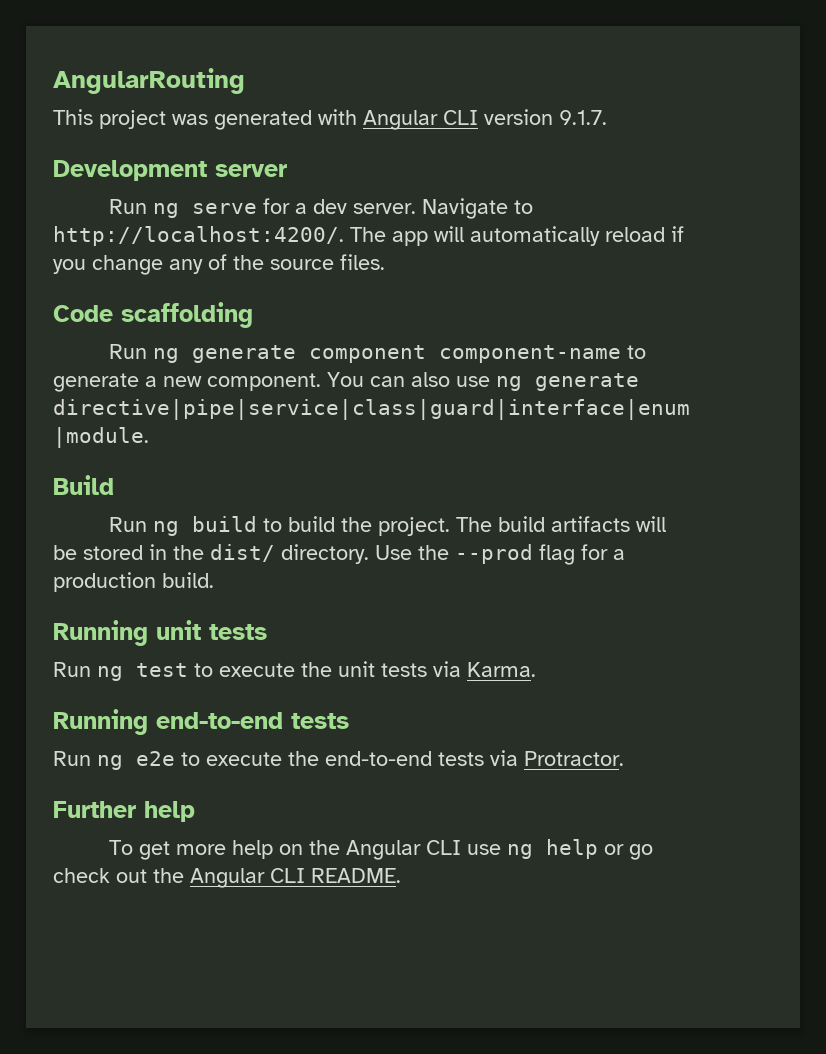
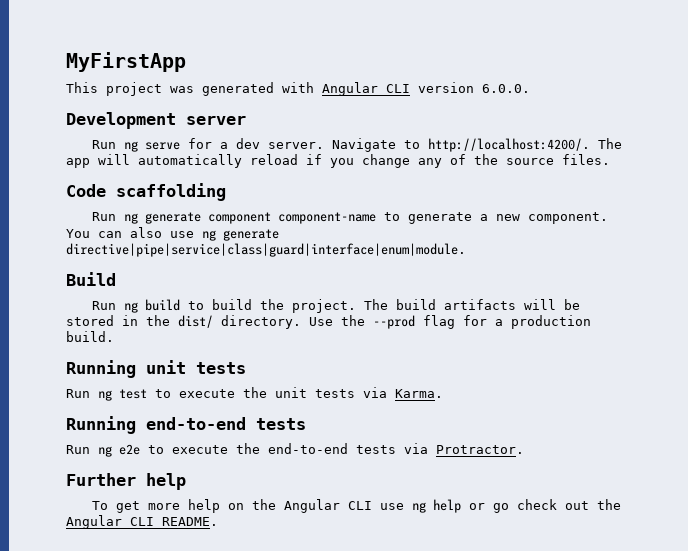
- AngularRouting
+ MyFirstApp
- This project was generated with Angular CLI version 9.1.7.
+ This project was generated with Angular CLI version 6.0.0.

